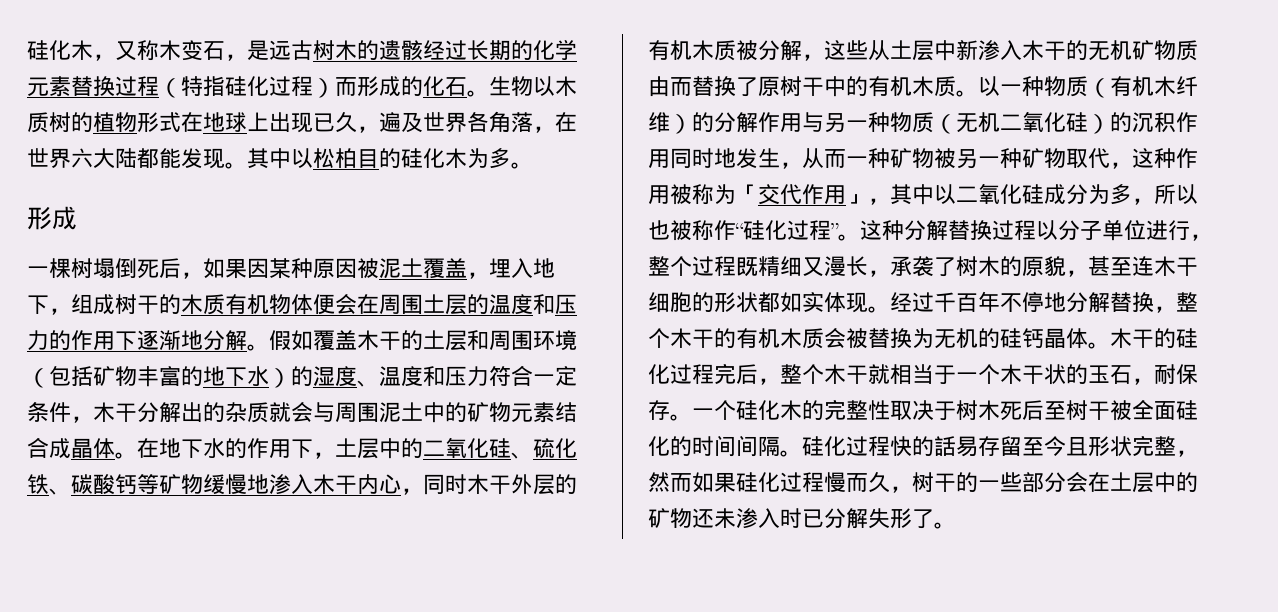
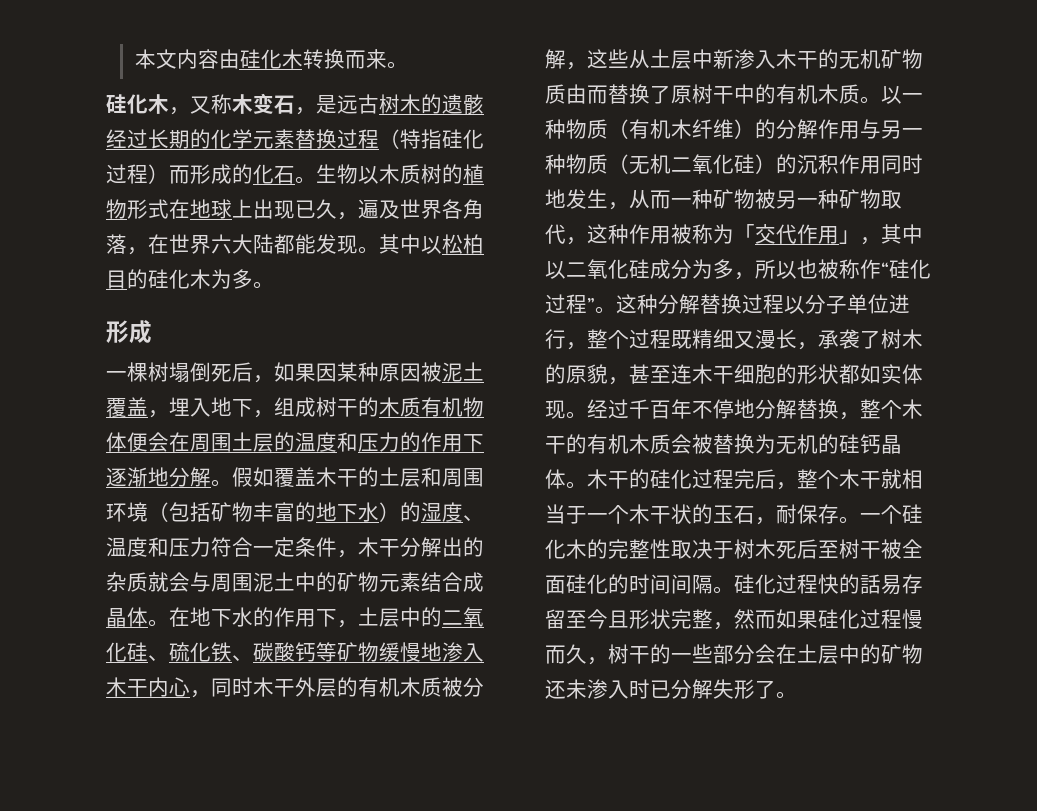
+ 本文内容由硅化木转换而来。

